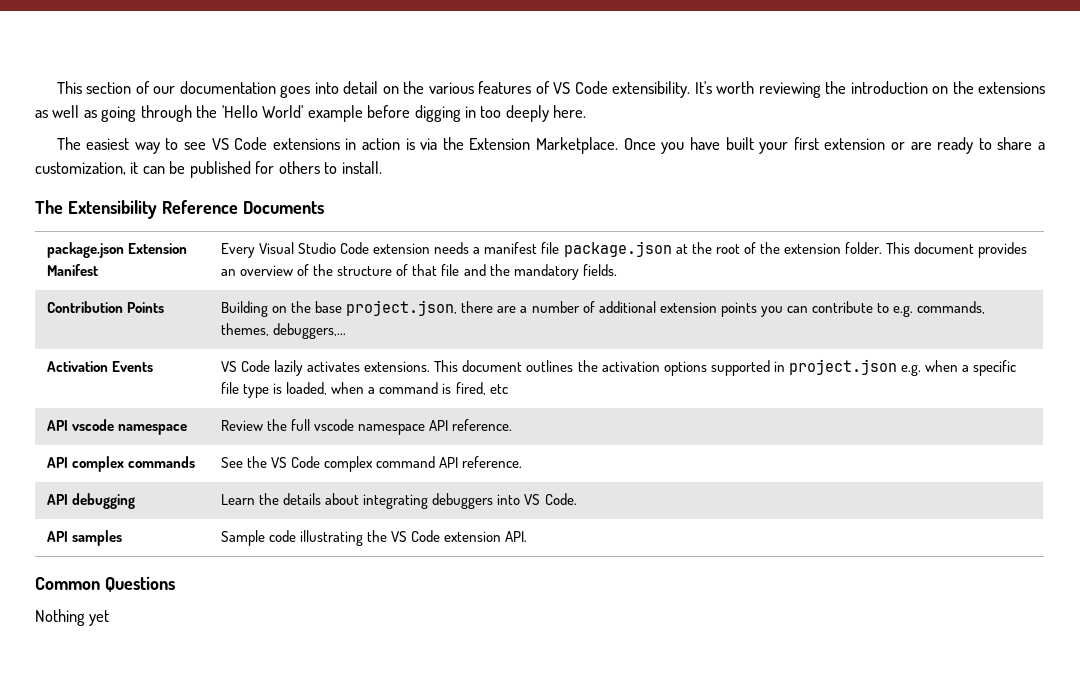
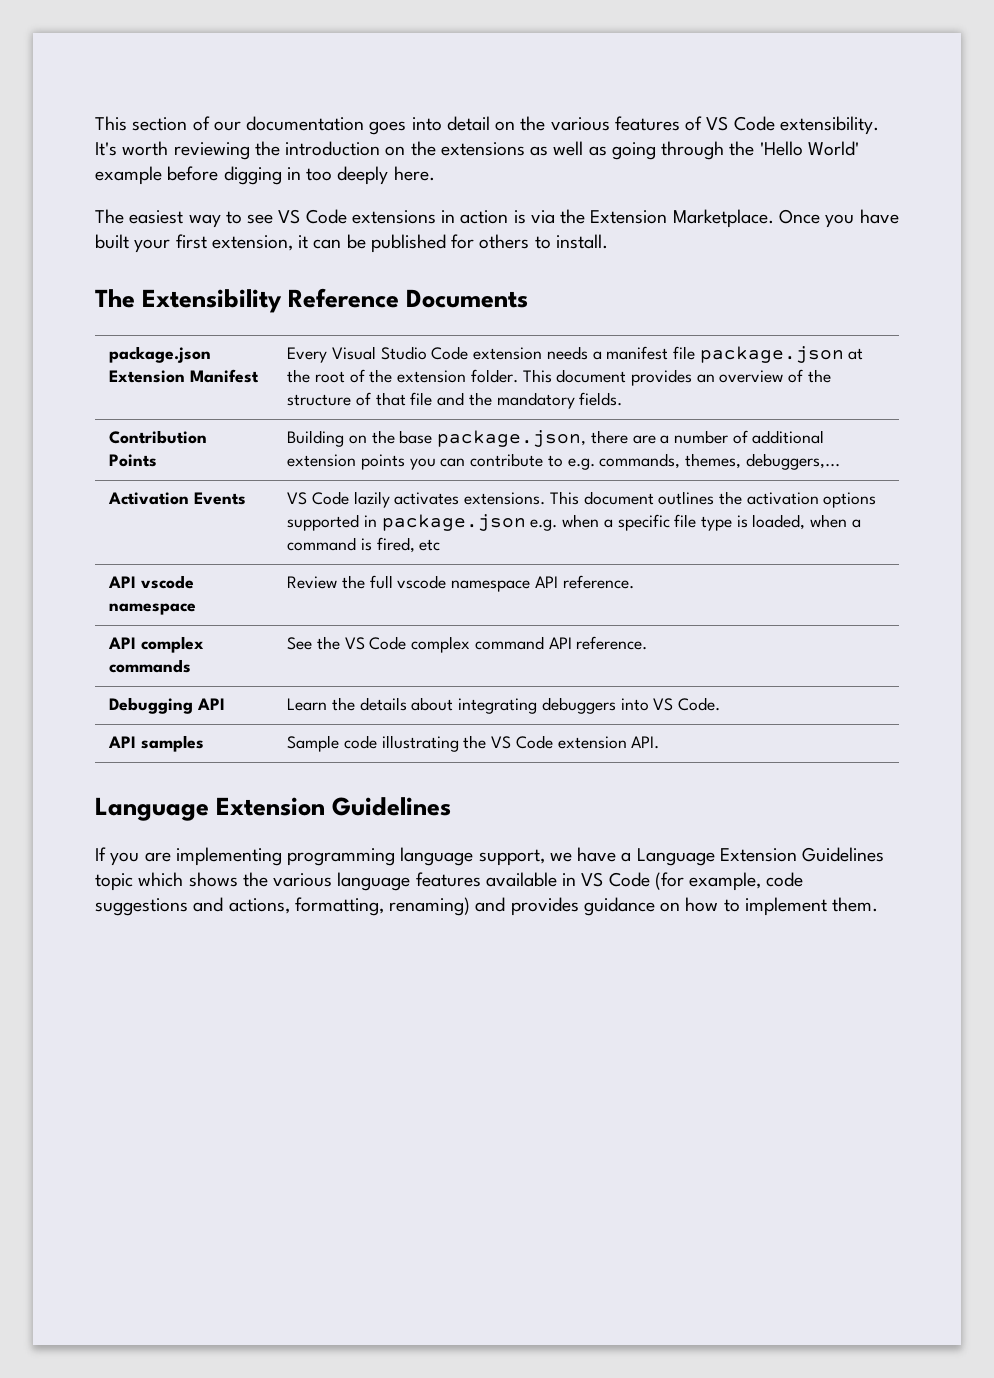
- Once you have built your first extension or are ready to share a customization, it can be published for others to install.
+ Once you have built your first extension, it can be published for others to install.
- Contribution Points | Building on the base project.json, there are a number of additional extension points you can contribute to e.g. commands, themes, debuggers,...
+ Contribution Points | Building on the base package.json, there are a number of additional extension points you can contribute to e.g. commands, themes, debuggers,...
- Activation Events | VS Code lazily activates extensions. This document outlines the activation options supported in project.json e.g. when a specific file type is loaded, when a command is fired, etc
+ Activation Events | VS Code lazily activates extensions. This document outlines the activation options supported in package.json e.g. when a specific file type is loaded, when a command is fired, etc
- API debugging | Learn the details about integrating debuggers into VS Code.
+ Debugging API | Learn the details about integrating debuggers into VS Code.
  API samples | Sample code illustrating the VS Code extension API.
- Common Questions
- Nothing yet
+ Language Extension Guidelines
+ If you are implementing programming language support, we have a Language Extension Guidelines topic which shows the various language features available in VS Code (for example, code suggestions and actions, formatting, renaming) and provides guidance on how to implement them.

